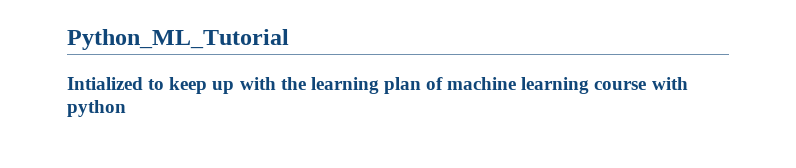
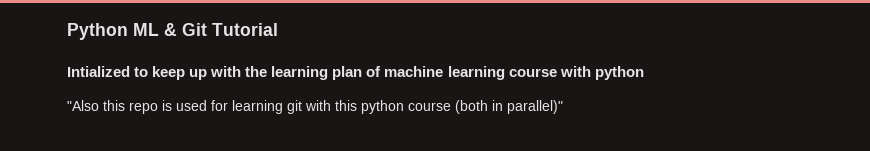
- Python_ML_Tutorial
+ Python ML & Git Tutorial
+ "Also this repo is used for learning git with this python course (both in parallel)"

